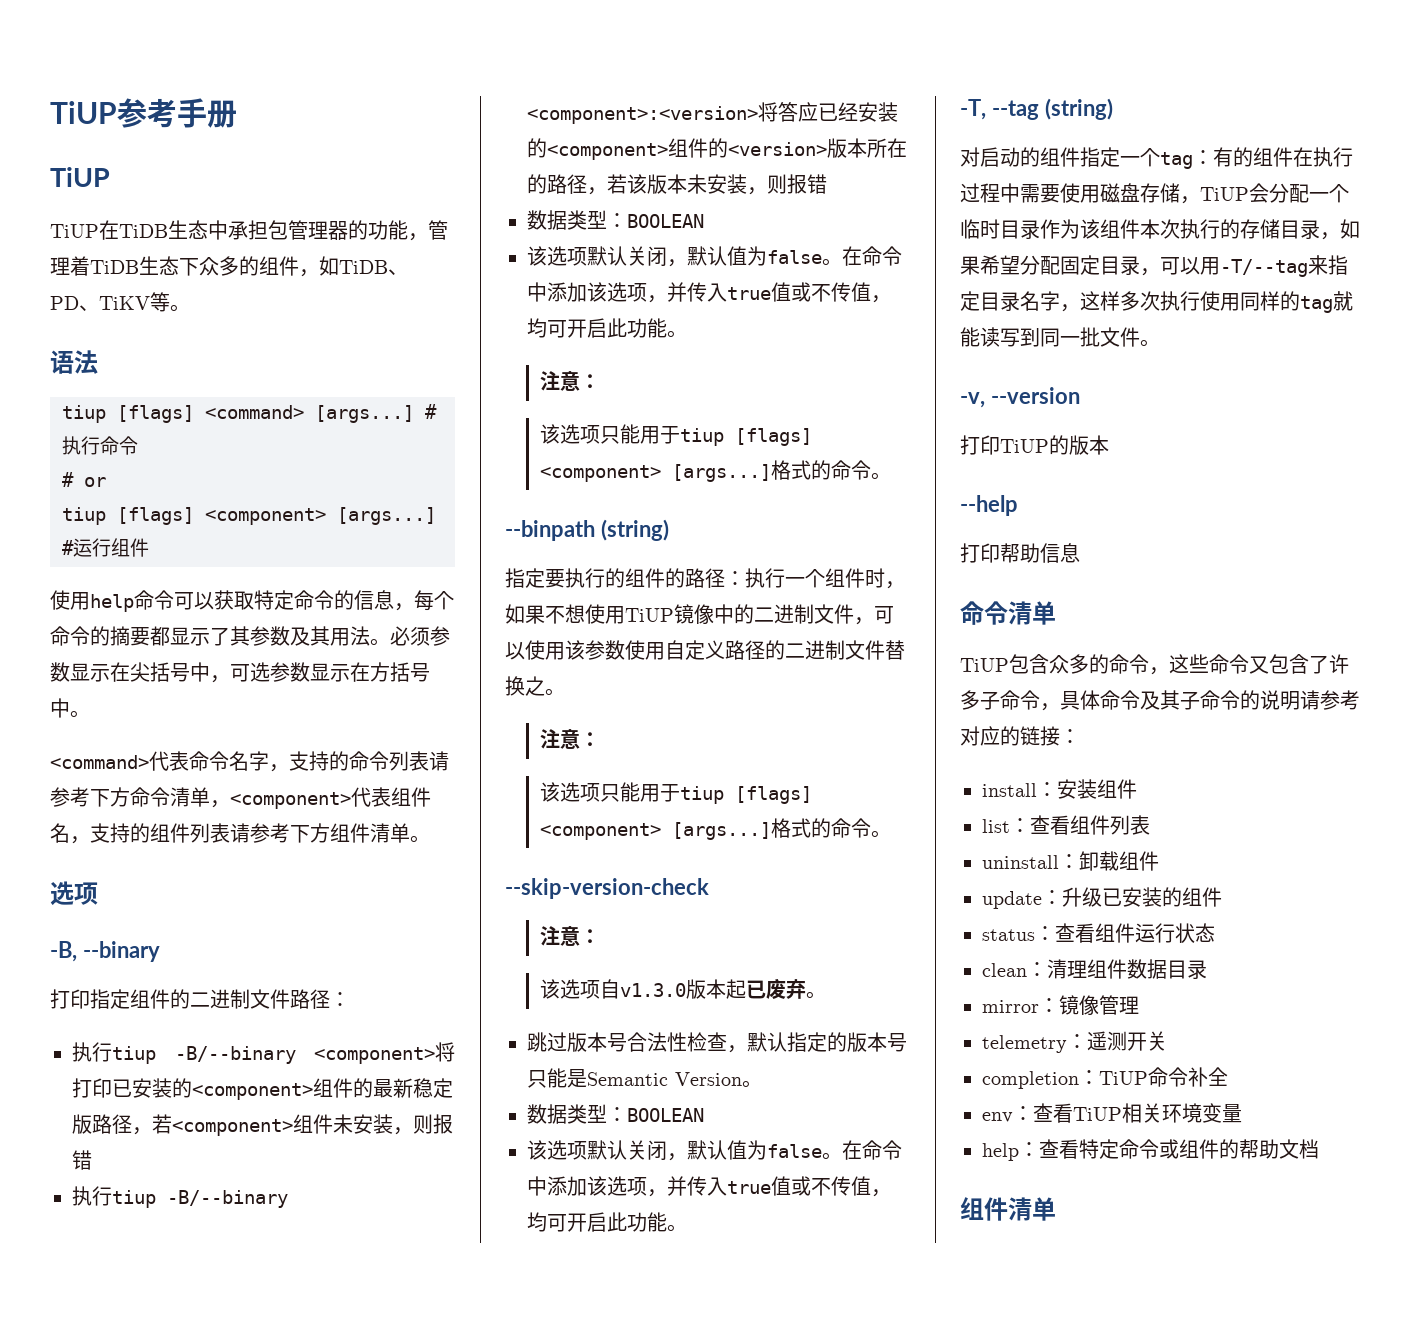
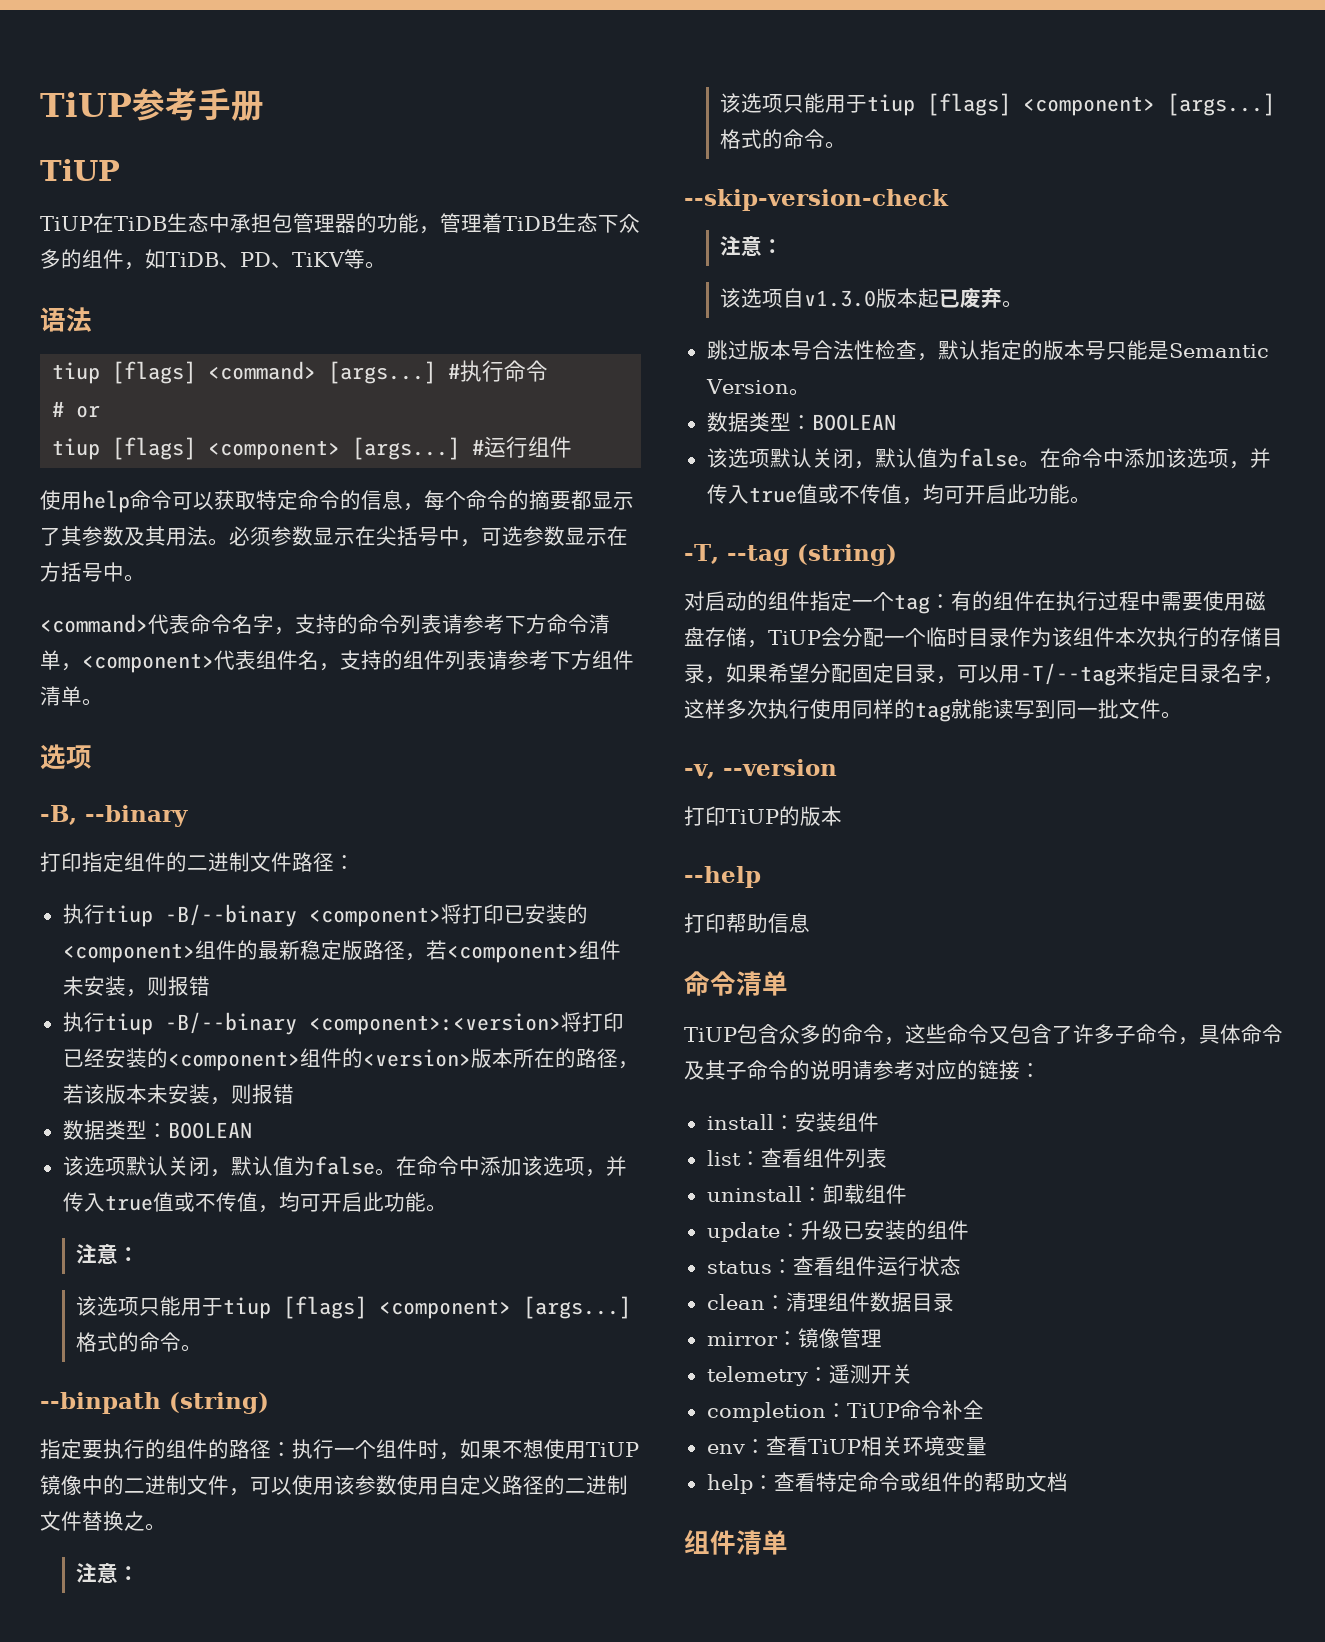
- 执行tiup -B/--binary <component>:<version>将答应已经安装的<component>组件的<version>版本所在的路径，若该版本未安装，则报错
+ 执行tiup -B/--binary <component>:<version>将打印已经安装的<component>组件的<version>版本所在的路径，若该版本未安装，则报错

